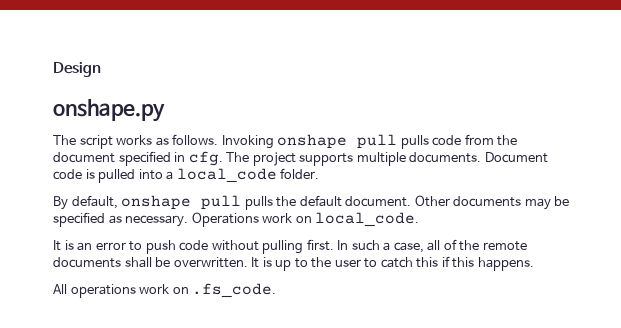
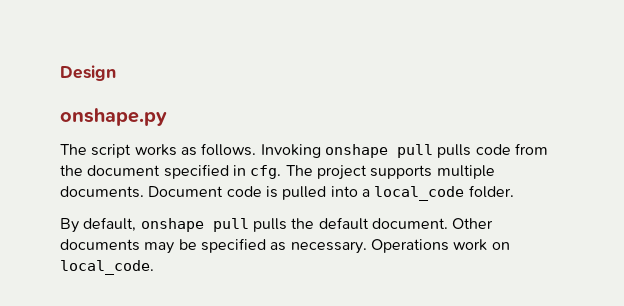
- It is an error to push code without pulling first. In such a case, all of the remote documents shall be overwritten. It is up to the user to catch this if this happens.
- All operations work on .fs_code.

